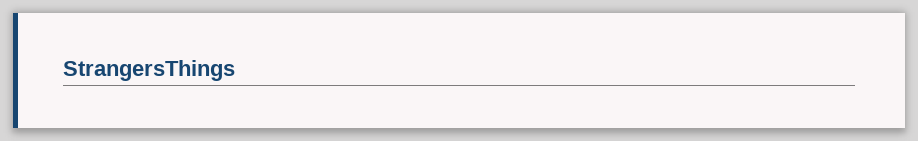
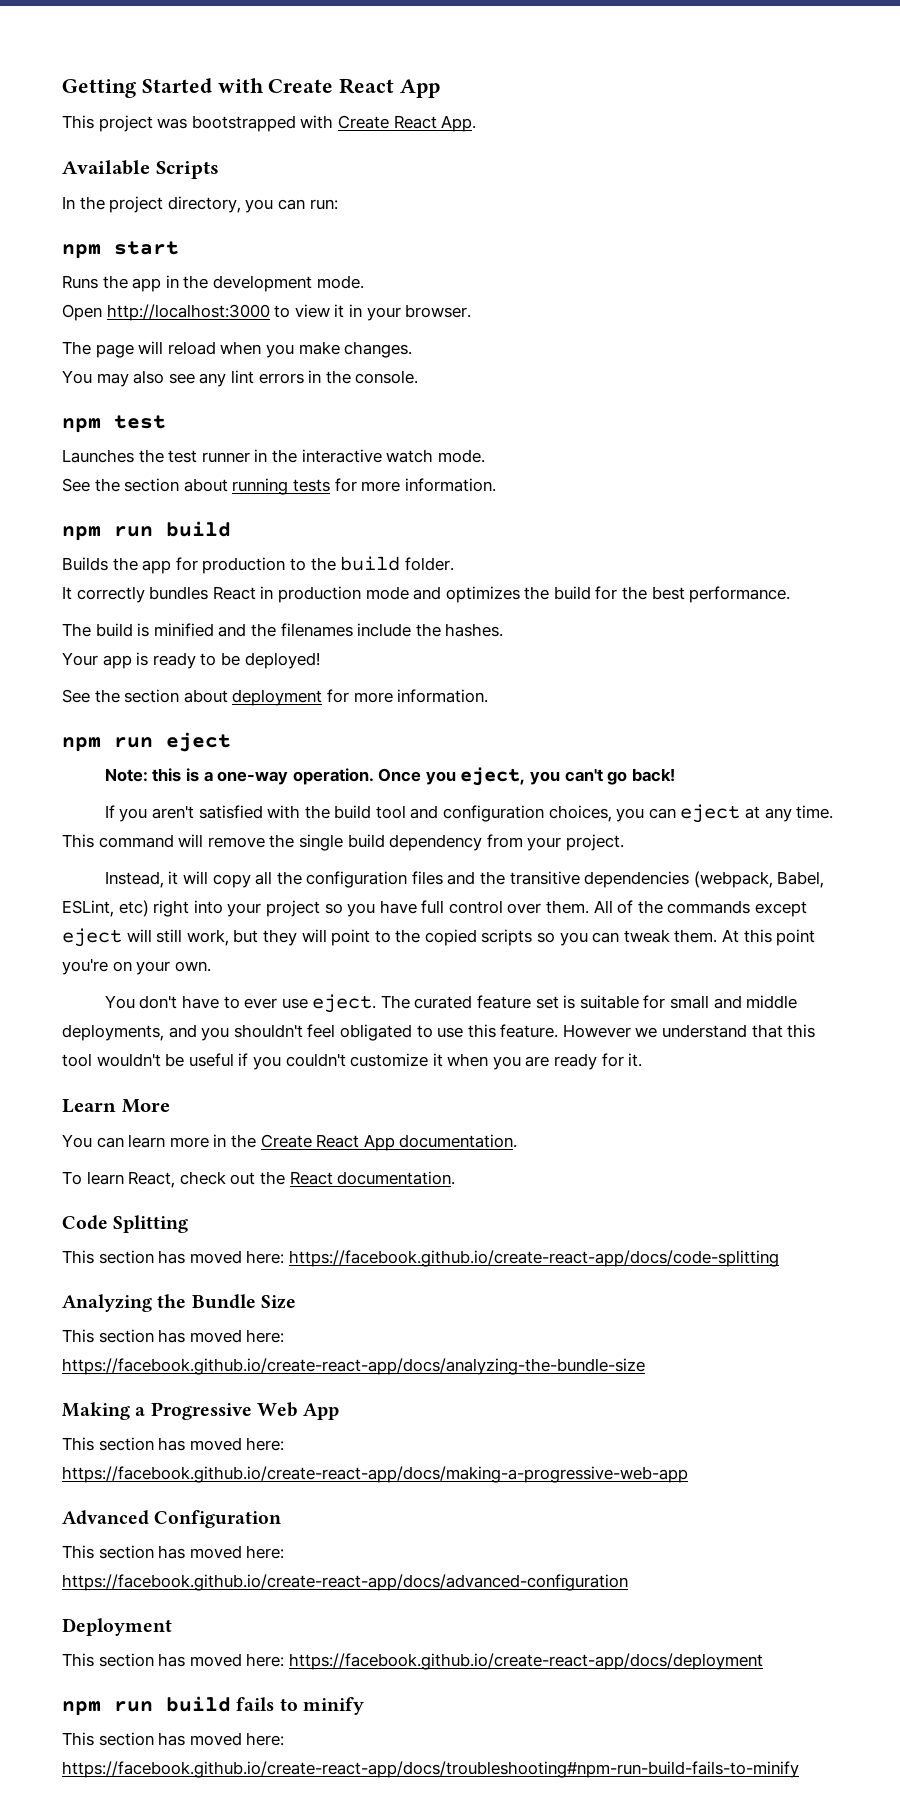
- StrangersThings
+ Getting Started with Create React App
+ This project was bootstrapped with Create React App.
+ Available Scripts
+ In the project directory, you can run:
+ npm start
+ Runs the app in the development mode.
+ Open http://localhost:3000 to view it in your browser.
+ The page will reload when you make changes.
+ You may also see any lint errors in the console.
+ npm test
+ Launches the test runner in the interactive watch mode.
+ See the section about running tests for more information.
+ npm run build
+ Builds the app for production to the build folder.
+ It correctly bundles React in production mode and optimizes the build for the best performance.
+ The build is minified and the filenames include the hashes.
+ Your app is ready to be deployed!
+ See the section about deployment for more information.
+ npm run eject
+ Note: this is a one-way operation. Once you eject, you can't go back!
+ If you aren't satisfied with the build tool and configuration choices, you can eject at any time. This command will remove the single build dependency from your project.
+ Instead, it will copy all the configuration files and the transitive dependencies (webpack, Babel, ESLint, etc) right into your project so you have full control over them. All of the commands except eject will still work, but they will point to the copied scripts so you can tweak them. At this point you're on your own.
+ You don't have to ever use eject. The curated feature set is suitable for small and middle deployments, and you shouldn't feel obligated to use this feature. However we understand that this tool wouldn't be useful if you couldn't customize it when you are ready for it.
+ Learn More
+ You can learn more in the Create React App documentation.
+ To learn React, check out the React documentation.
+ Code Splitting
+ This section has moved here: https://facebook.github.io/create-react-app/docs/code-splitting
+ Analyzing the Bundle Size
+ This section has moved here: https://facebook.github.io/create-react-app/docs/analyzing-the-bundle-size
+ Making a Progressive Web App
+ This section has moved here: https://facebook.github.io/create-react-app/docs/making-a-progressive-web-app
+ Advanced Configuration
+ This section has moved here: https://facebook.github.io/create-react-app/docs/advanced-configuration
+ Deployment
+ This section has moved here: https://facebook.github.io/create-react-app/docs/deployment
+ npm run build fails to minify
+ This section has moved here: https://facebook.github.io/create-react-app/docs/troubleshooting#npm-run-build-fails-to-minify

